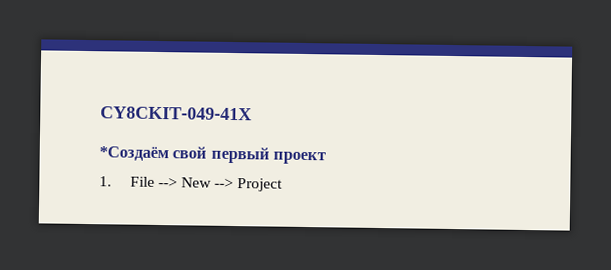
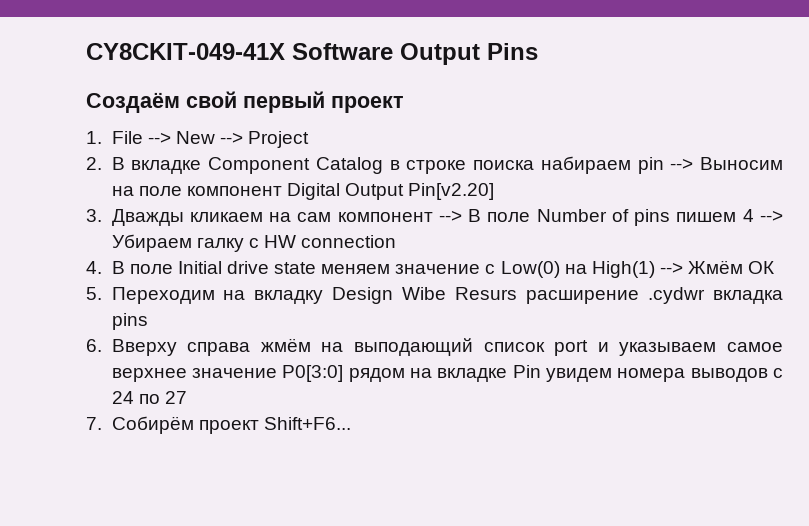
- CY8CKIT-049-41X
- *Создаём свой первый проект
+ CY8CKIT-049-41X Software Output Pins
+ Создаём свой первый проект
+ 2. В вкладке Component Catalog в строке поиска набираем pin --> Выносим на поле компонент Digital Output Pin[v2.20]
+ 3. Дважды кликаем на сам компонент --> В поле Number of pins пишем 4 --> Убираем галку с HW connection
+ 4. В поле Initial drive state меняем значение с Low(0) на High(1) --> Жмём ОК
+ 5. Переходим на вкладку Design Wibe Resurs расширение .cydwr вкладка pins
+ 6. Вверху справа жмём на выподающий список port и указываем самое верхнее значение P0[3:0] рядом на вкладке Pin увидем номера выводов с 24 по 27
+ 7. Собирём проект Shift+F6...

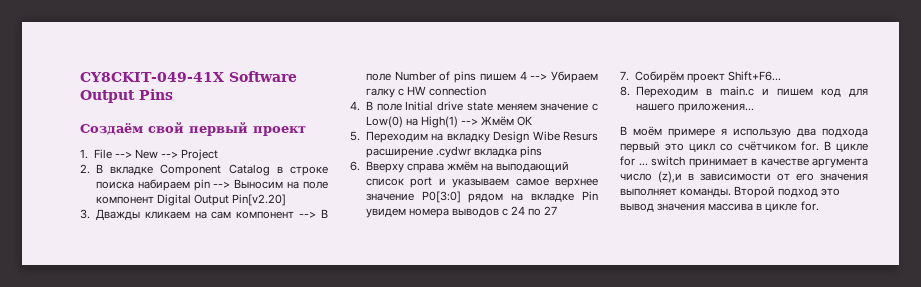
+ 8. Переходим в main.c и пишем код для нашего приложения...
+ В моём примере я использую два подхода первый это цикл со счётчиком for. В цикле for ... switch принимает в качестве аргумента число (z),и в зависимости от его значения выполняет команды. Второй подход это вывод значения массива в цикле for.

